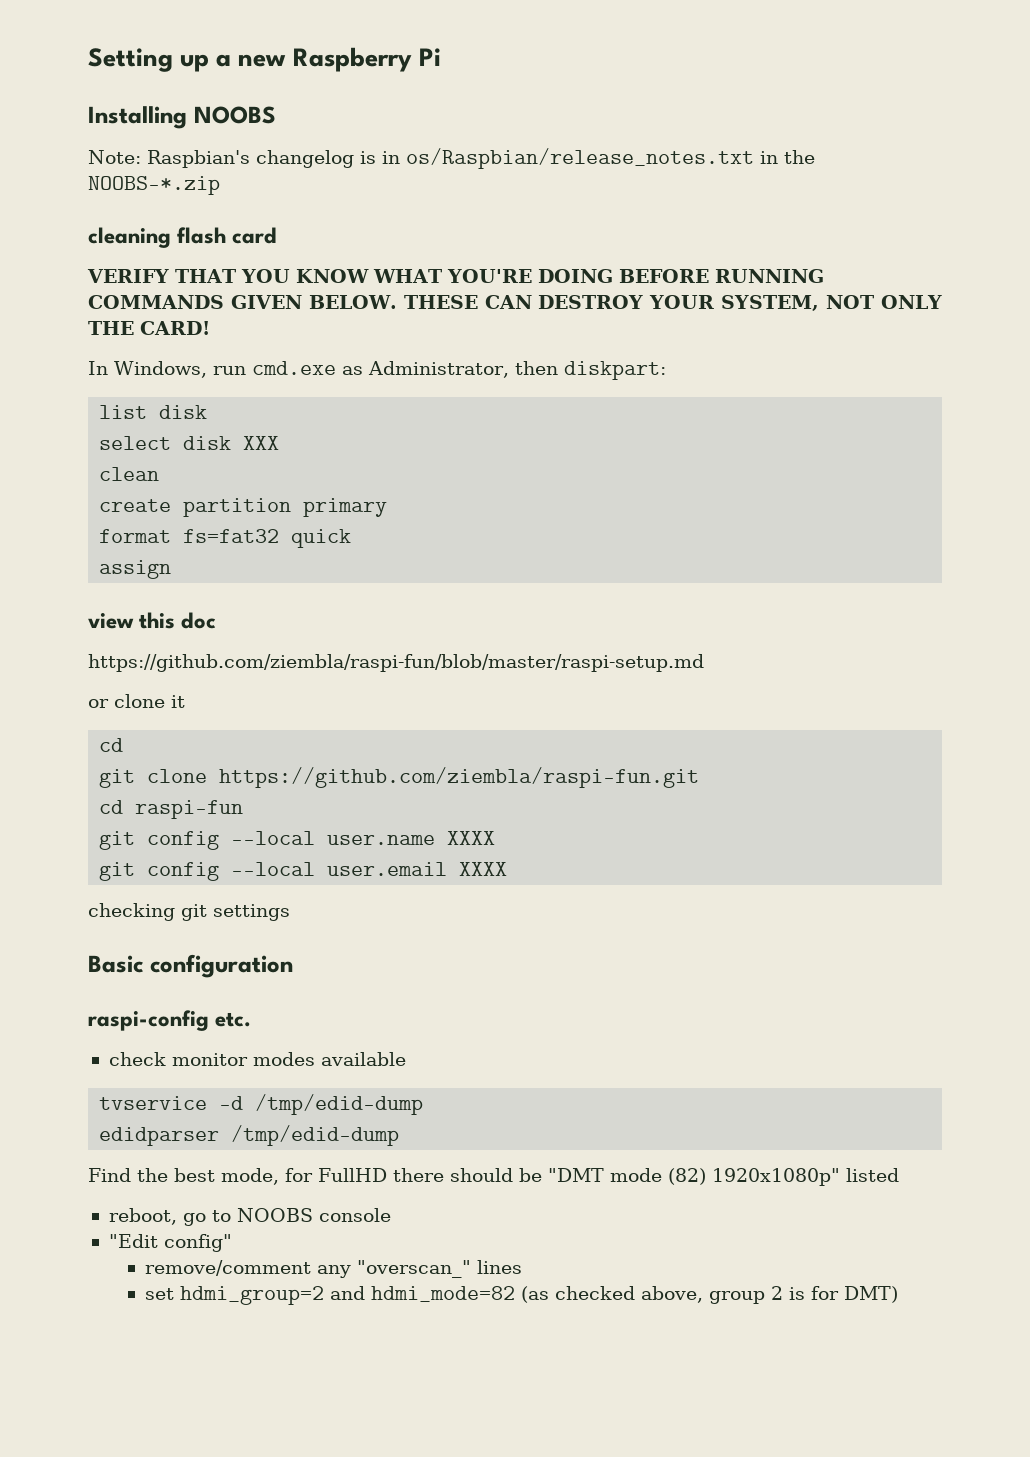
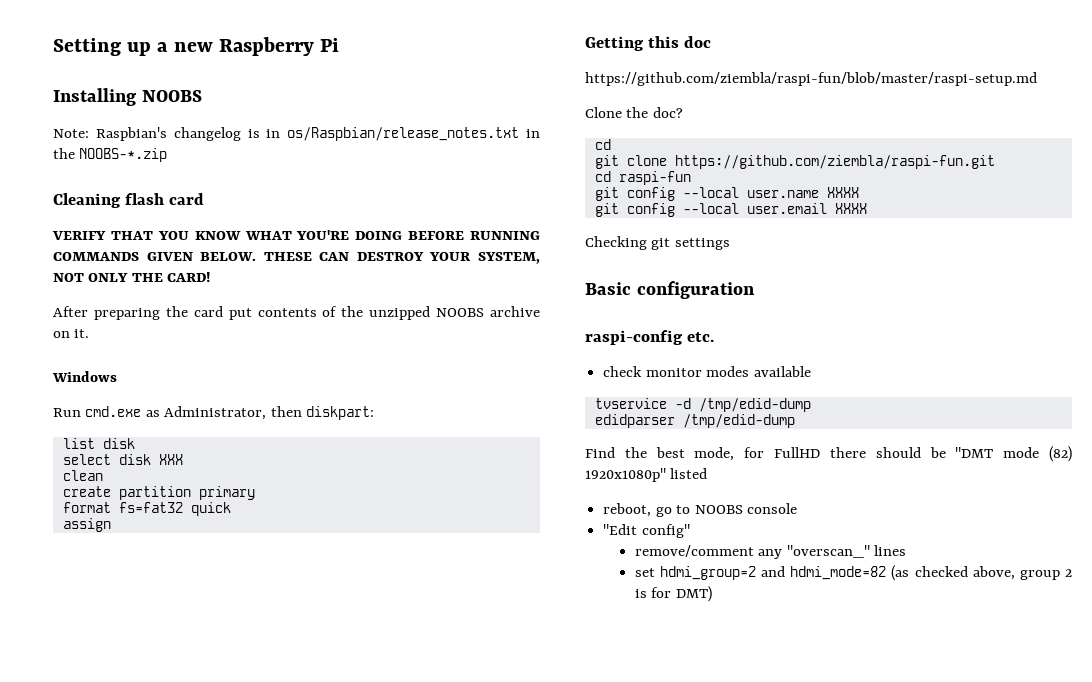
- cleaning flash card
+ Cleaning flash card
- In Windows, run cmd.exe as Administrator, then diskpart:
+ After preparing the card put contents of the unzipped NOOBS archive on it.
+ Windows
+ Run cmd.exe as Administrator, then diskpart:
- view this doc
+ Getting this doc
- or clone it
+ Clone the doc?
- checking git settings
+ Checking git settings

